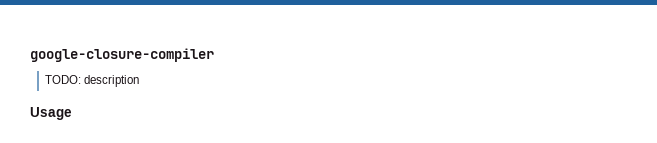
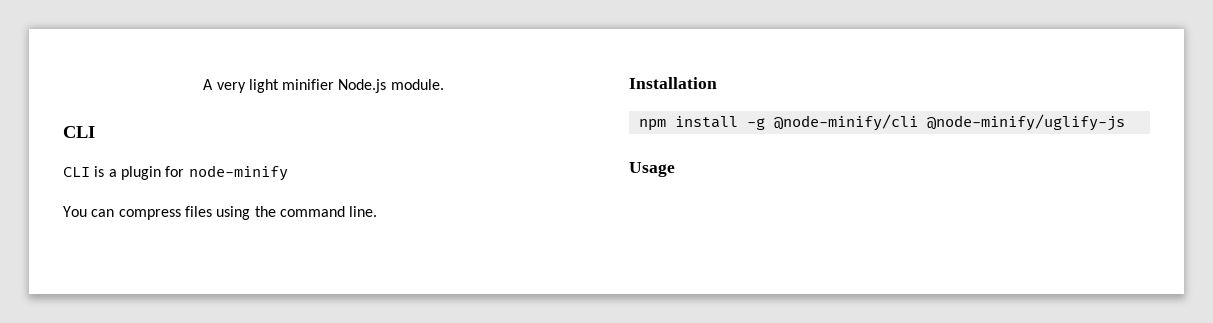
- google-closure-compiler
- TODO: description
+ A very light minifier Node.js module.
+ CLI
+ CLI is a plugin for node-minify
+ You can compress files using the command line.
+ Installation
+ npm install -g @node-minify/cli @node-minify/uglify-js

